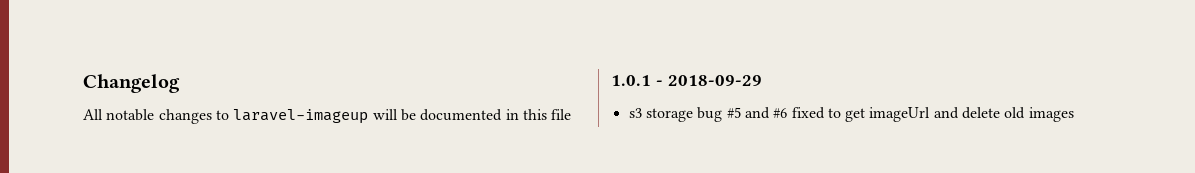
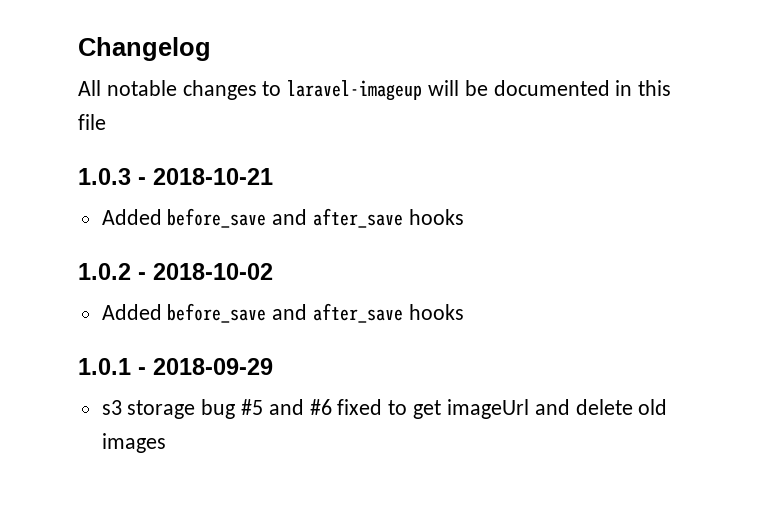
+ 1.0.3 - 2018-10-21
+ Added before_save and after_save hooks
+ 1.0.2 - 2018-10-02
+ Added before_save and after_save hooks

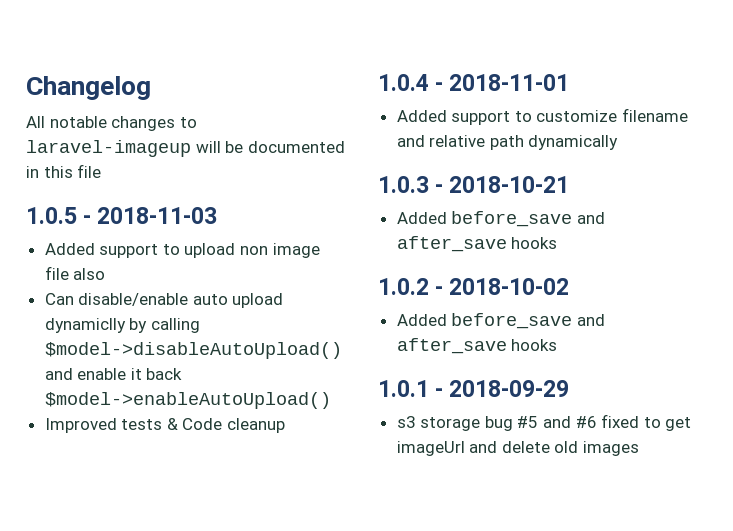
+ 1.0.5 - 2018-11-03
+ Added support to upload non image file also
+ Can disable/enable auto upload dynamiclly by calling $model->disableAutoUpload() and enable it back $model->enableAutoUpload()
+ Improved tests & Code cleanup
+ 1.0.4 - 2018-11-01
+ Added support to customize filename and relative path dynamically

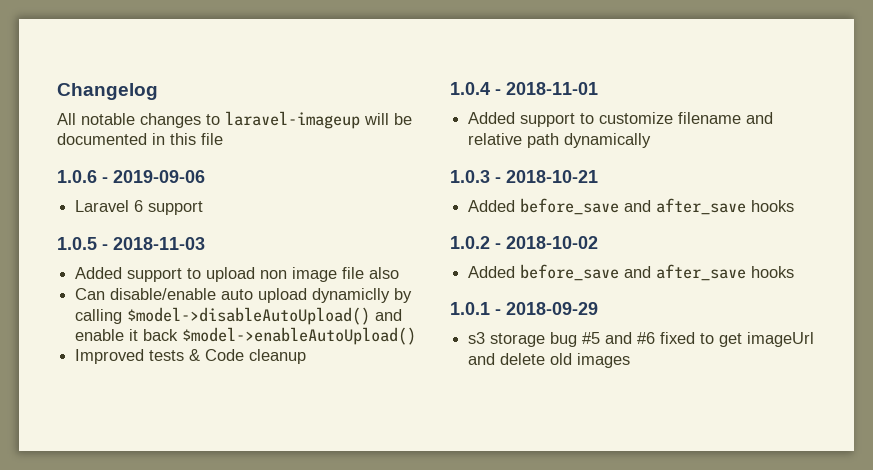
+ 1.0.6 - 2019-09-06
+ Laravel 6 support

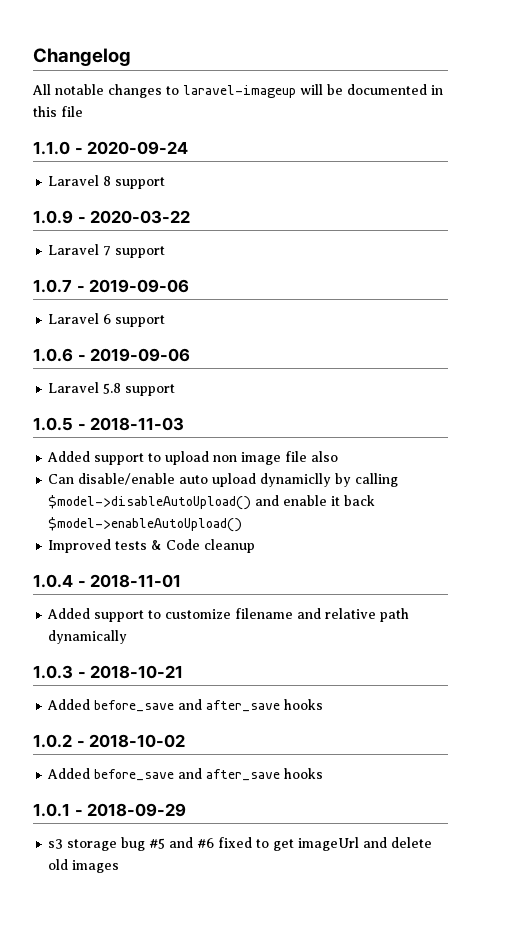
+ 1.1.0 - 2020-09-24
+ Laravel 8 support
+ 1.0.9 - 2020-03-22
+ Laravel 7 support
+ 1.0.7 - 2019-09-06
+ Laravel 6 support
- Laravel 6 support
+ Laravel 5.8 support

